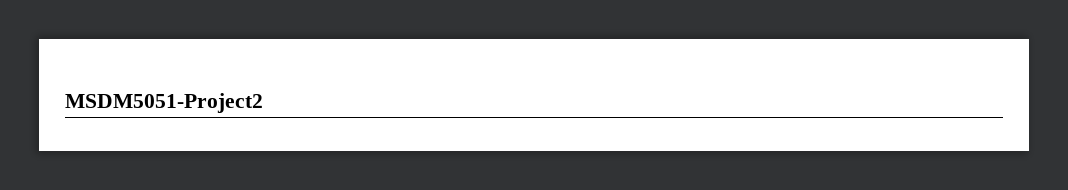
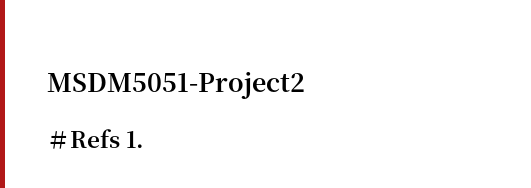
+ ＃Refs 1.

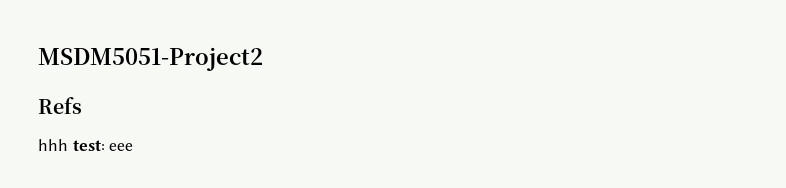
- ＃Refs 1.
+ Refs
+ hhh test: eee

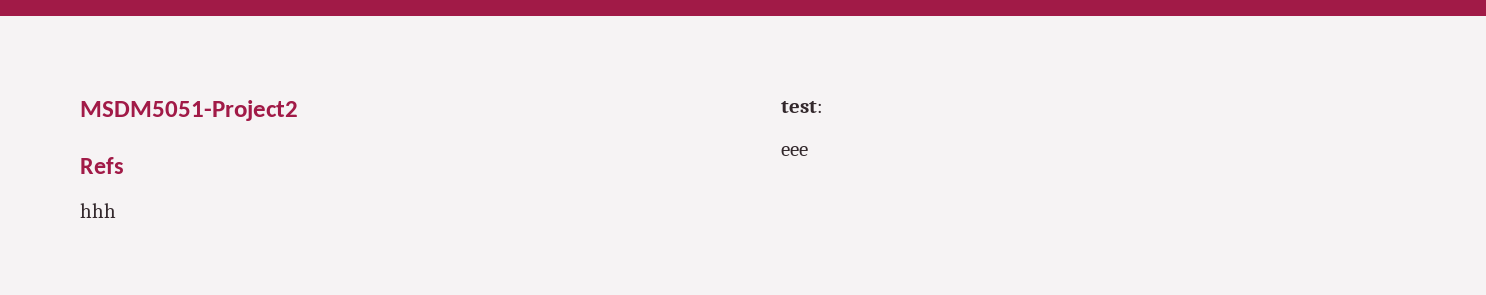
- hhh test: eee
+ hhh
+ test:
+ eee

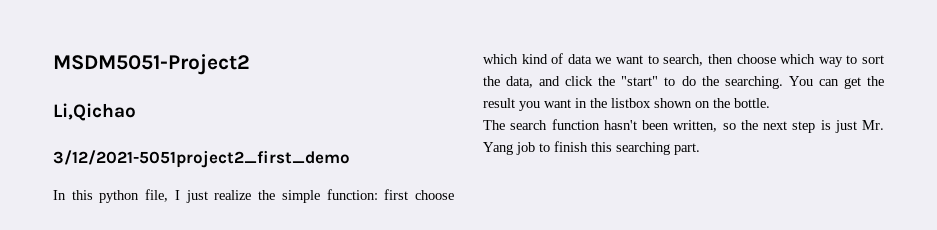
- Refs
- hhh
- test:
- eee
+ Li,Qichao
+ 3/12/2021-5051project2_first_demo
+ In this python file, I just realize the simple function: first choose which kind of data we want to search, then choose which way to sort the data, and click the "start" to do the searching. You can get the result you want in the listbox shown on the bottle.
+ The search function hasn't been written, so the next step is just Mr. Yang job to finish this searching part.

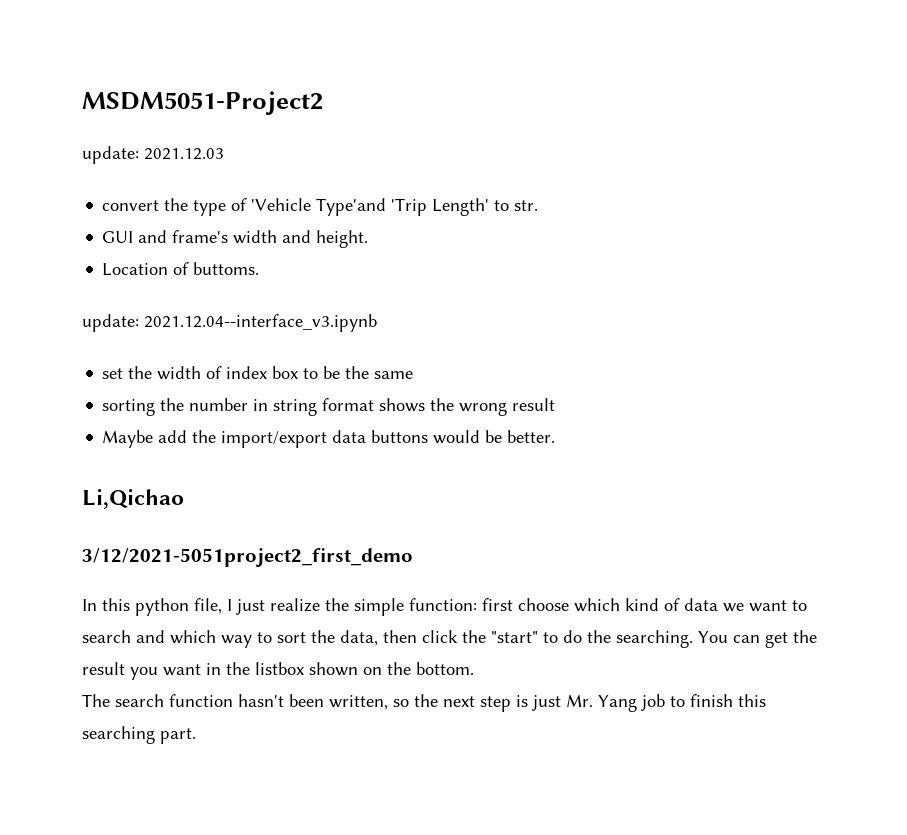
+ update: 2021.12.03
+ convert the type of 'Vehicle Type'and 'Trip Length' to str.
+ GUI and frame's width and height.
+ Location of buttoms.
+ update: 2021.12.04--interface_v3.ipynb
+ set the width of index box to be the same
+ sorting the number in string format shows the wrong result
+ Maybe add the import/export data buttons would be better.
- In this python file, I just realize the simple function: first choose which kind of data we want to search, then choose which way to sort the data, and click the "start" to do the searching.
+ In this python file, I just realize the simple function: first choose which kind of data we want to search and which way to sort the data, then click the "start" to do the searching.
- You can get the result you want in the listbox shown on the bottle.
+ You can get the result you want in the listbox shown on the bottom.

